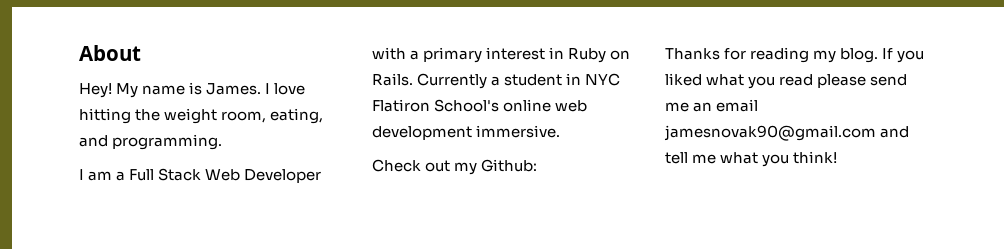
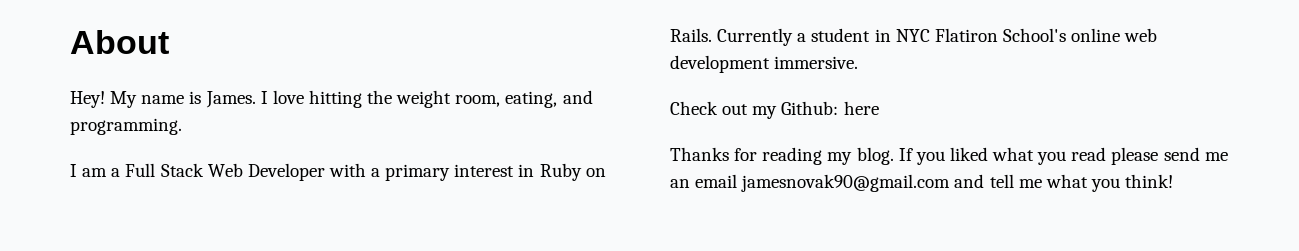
- Check out my Github:
+ Check out my Github: here

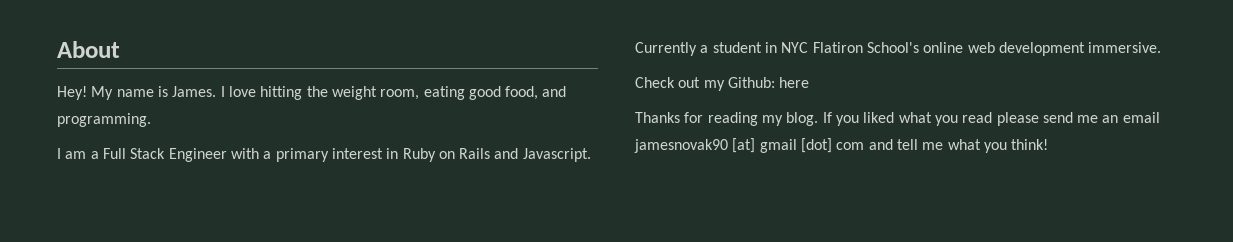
- I love hitting the weight room, eating, and programming.
+ I love hitting the weight room, eating good food, and programming.
- I am a Full Stack Web Developer with a primary interest in Ruby on Rails.
+ I am a Full Stack Engineer with a primary interest in Ruby on Rails and Javascript.
- If you liked what you read please send me an email jamesnovak90@gmail.com and tell me what you think!
+ If you liked what you read please send me an email jamesnovak90 [at] gmail [dot] com and tell me what you think!

